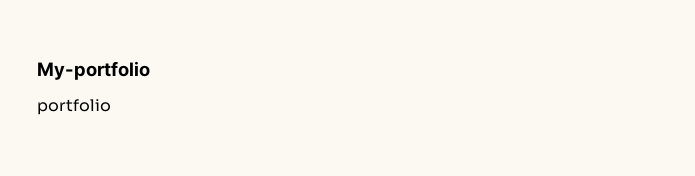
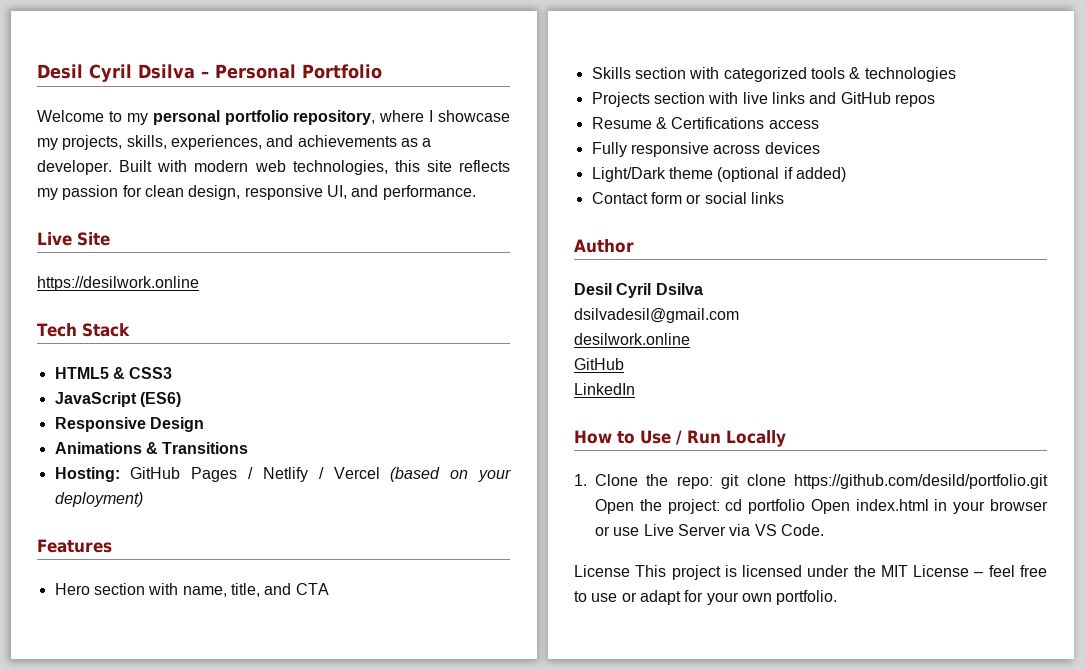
- My-portfolio
- portfolio
+ Desil Cyril Dsilva – Personal Portfolio
+ Welcome to my personal portfolio repository, where I showcase my projects, skills, experiences, and achievements as a developer. Built with modern web technologies, this site reflects my passion for clean design, responsive UI, and performance.
+ Live Site
+ https://desilwork.online
+ Tech Stack
+ HTML5 & CSS3
+ JavaScript (ES6)
+ Responsive Design
+ Animations & Transitions
+ Hosting: GitHub Pages / Netlify / Vercel (based on your deployment)
+ Features
+ Hero section with name, title, and CTA
+ Skills section with categorized tools & technologies
+ Projects section with live links and GitHub repos
+ Resume & Certifications access
+ Fully responsive across devices
+ Light/Dark theme (optional if added)
+ Contact form or social links
+ Author
+ Desil Cyril Dsilva
+ dsilvadesil@gmail.com
+ desilwork.online
+ GitHub
+ LinkedIn
+ How to Use / Run Locally
+ 1. Clone the repo: git clone https://github.com/desild/portfolio.git Open the project: cd portfolio Open index.html in your browser or use Live Server via VS Code.
+ License This project is licensed under the MIT License – feel free to use or adapt for your own portfolio.

